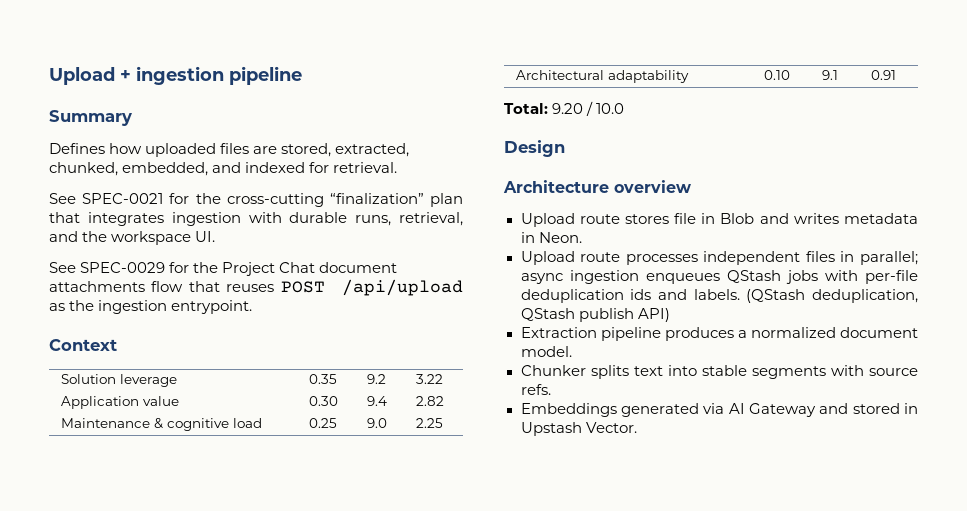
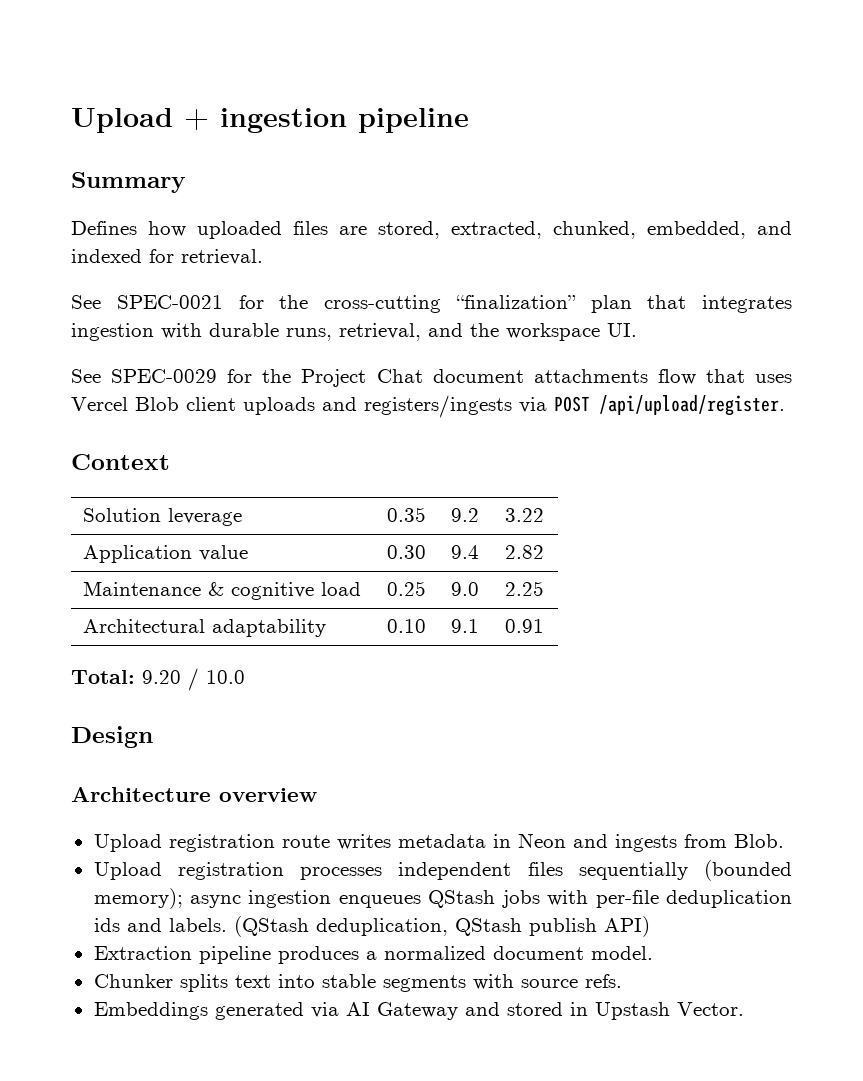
- See SPEC-0029 for the Project Chat document attachments flow that reuses POST /api/upload as the ingestion entrypoint.
+ See SPEC-0029 for the Project Chat document attachments flow that uses Vercel Blob client uploads and registers/ingests via POST /api/upload/register.
- Upload route stores file in Blob and writes metadata in Neon.
- Upload route processes independent files in parallel; async ingestion enqueues QStash jobs with per-file deduplication ids and labels.
+ Upload registration route writes metadata in Neon and ingests from Blob.
+ Upload registration processes independent files sequentially (bounded memory); async ingestion enqueues QStash jobs with per-file deduplication ids and labels.

